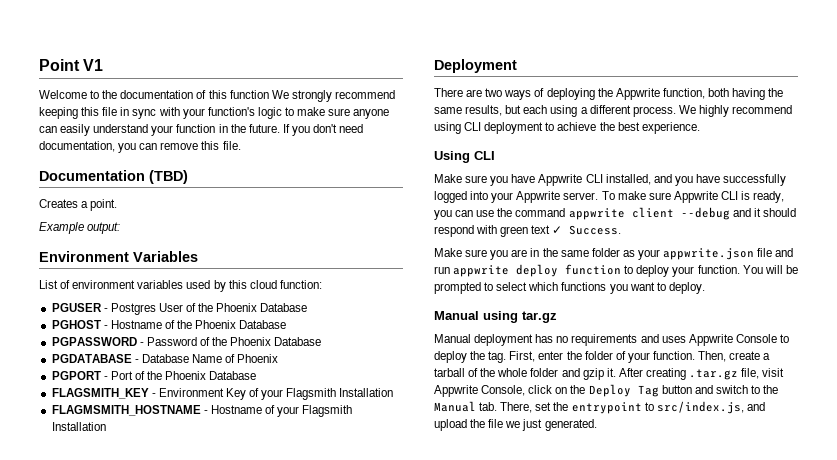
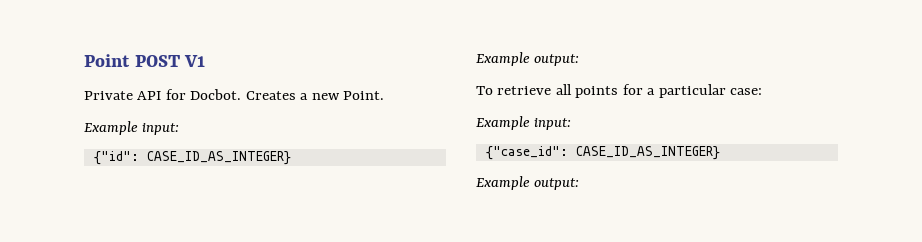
- Point V1
+ Point POST V1
- Welcome to the documentation of this function We strongly recommend keeping this file in sync with your function's logic to make sure anyone can easily understand your function in the future. If you don't need documentation, you can remove this file.
- Documentation (TBD)
- Creates a point.
+ Private API for Docbot. Creates a new Point.
+ Example input:
+ {"id": CASE_ID_AS_INTEGER}
  Example output:
- Environment Variables
- List of environment variables used by this cloud function:
- PGUSER - Postgres User of the Phoenix Database
- PGHOST - Hostname of the Phoenix Database
- PGPASSWORD - Password of the Phoenix Database
- PGDATABASE - Database Name of Phoenix
- PGPORT - Port of the Phoenix Database
- FLAGSMITH_KEY - Environment Key of your Flagsmith Installation
- FLAGMSMITH_HOSTNAME - Hostname of your Flagsmith Installation
- Deployment
- There are two ways of deploying the Appwrite function, both having the same results, but each using a different process. We highly recommend using CLI deployment to achieve the best experience.
- Using CLI
- Make sure you have Appwrite CLI installed, and you have successfully logged into your Appwrite server. To make sure Appwrite CLI is ready, you can use the command appwrite client --debug and it should respond with green text ✓ Success.
- Make sure you are in the same folder as your appwrite.json file and run appwrite deploy function to deploy your function. You will be prompted to select which functions you want to deploy.
- Manual using tar.gz
- Manual deployment has no requirements and uses Appwrite Console to deploy the tag. First, enter the folder of your function. Then, create a tarball of the whole folder and gzip it. After creating .tar.gz file, visit Appwrite Console, click on the Deploy Tag button and switch to the Manual tab. There, set the entrypoint to src/index.js, and upload the file we just generated.
+ To retrieve all points for a particular case:
+ Example input:
+ {"case_id": CASE_ID_AS_INTEGER}
+ Example output:

